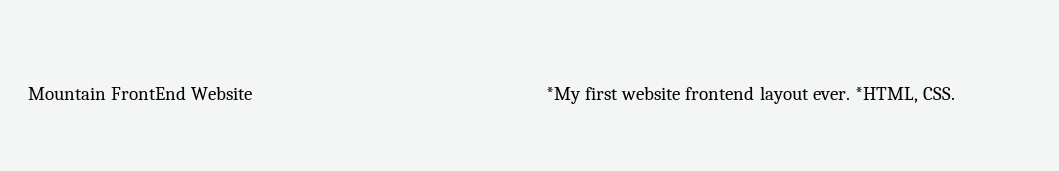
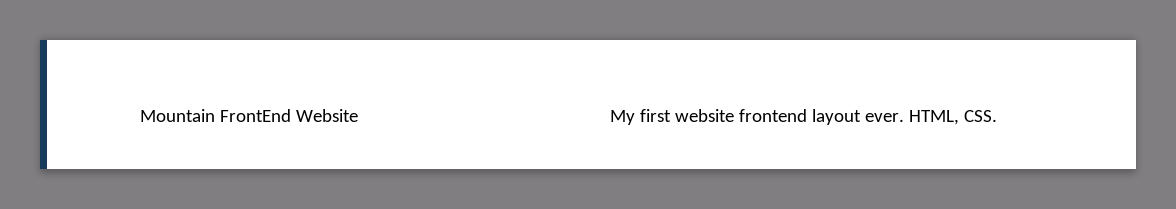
- *My first website frontend layout ever.
+ My first website frontend layout ever.
- *HTML, CSS.
+ HTML, CSS.

